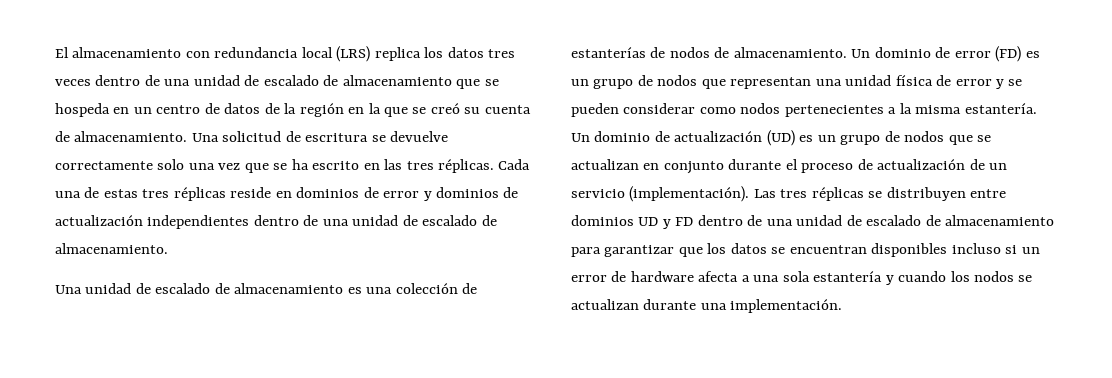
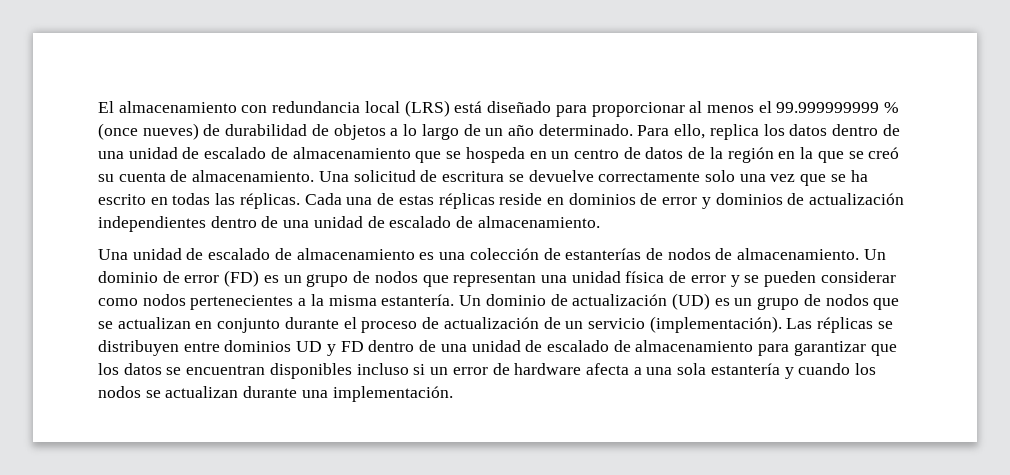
- El almacenamiento con redundancia local (LRS) replica los datos tres veces dentro de una unidad de escalado de almacenamiento que se hospeda en un centro de datos de la región en la que se creó su cuenta de almacenamiento.
+ El almacenamiento con redundancia local (LRS) está diseñado para proporcionar al menos el 99.999999999 % (once nueves) de durabilidad de objetos a lo largo de un año determinado. Para ello, replica los datos dentro de una unidad de escalado de almacenamiento que se hospeda en un centro de datos de la región en la que se creó su cuenta de almacenamiento.
- Una solicitud de escritura se devuelve correctamente solo una vez que se ha escrito en las tres réplicas.
+ Una solicitud de escritura se devuelve correctamente solo una vez que se ha escrito en todas las réplicas.
- Cada una de estas tres réplicas reside en dominios de error y dominios de actualización independientes dentro de una unidad de escalado de almacenamiento.
+ Cada una de estas réplicas reside en dominios de error y dominios de actualización independientes dentro de una unidad de escalado de almacenamiento.
- Las tres réplicas se distribuyen entre dominios UD y FD dentro de una unidad de escalado de almacenamiento para garantizar que los datos se encuentran disponibles incluso si un error de hardware afecta a una sola estantería y cuando los nodos se actualizan durante una implementación.
+ Las réplicas se distribuyen entre dominios UD y FD dentro de una unidad de escalado de almacenamiento para garantizar que los datos se encuentran disponibles incluso si un error de hardware afecta a una sola estantería y cuando los nodos se actualizan durante una implementación.

